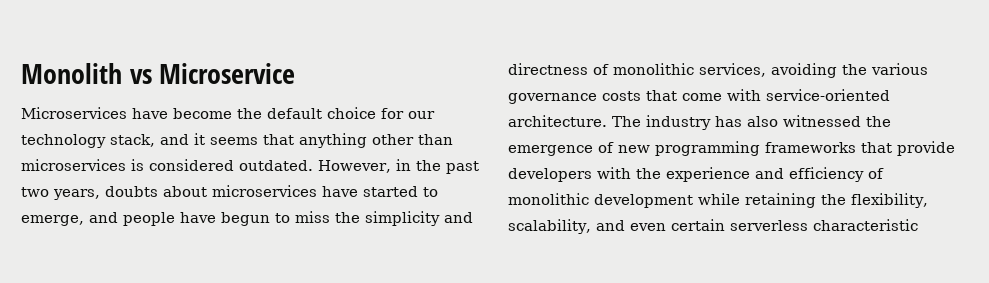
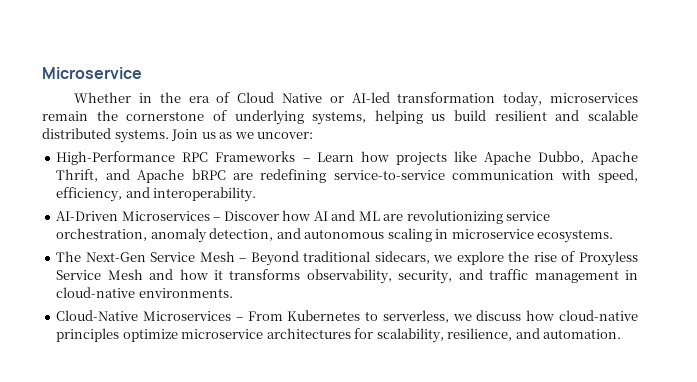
- Monolith vs Microservice
+ Microservice
- Microservices have become the default choice for our technology stack, and it seems that anything other than microservices is considered outdated. However, in the past two years, doubts about microservices have started to emerge, and people have begun to miss the simplicity and directness of monolithic services, avoiding the various governance costs that come with service-oriented architecture. The industry has also witnessed the emergence of new programming frameworks that provide developers with the experience and efficiency of monolithic development while retaining the flexibility, scalability, and even certain serverless characteristic
+ Whether in the era of Cloud Native or AI-led transformation today, microservices remain the cornerstone of underlying systems, helping us build resilient and scalable distributed systems. Join us as we uncover:
+ High-Performance RPC Frameworks – Learn how projects like Apache Dubbo, Apache Thrift, and Apache bRPC are redefining service-to-service communication with speed, efficiency, and interoperability.
+ AI-Driven Microservices – Discover how AI and ML are revolutionizing service orchestration, anomaly detection, and autonomous scaling in microservice ecosystems.
+ The Next-Gen Service Mesh – Beyond traditional sidecars, we explore the rise of Proxyless Service Mesh and how it transforms observability, security, and traffic management in cloud-native environments.
+ Cloud-Native Microservices – From Kubernetes to serverless, we discuss how cloud-native principles optimize microservice architectures for scalability, resilience, and automation.

